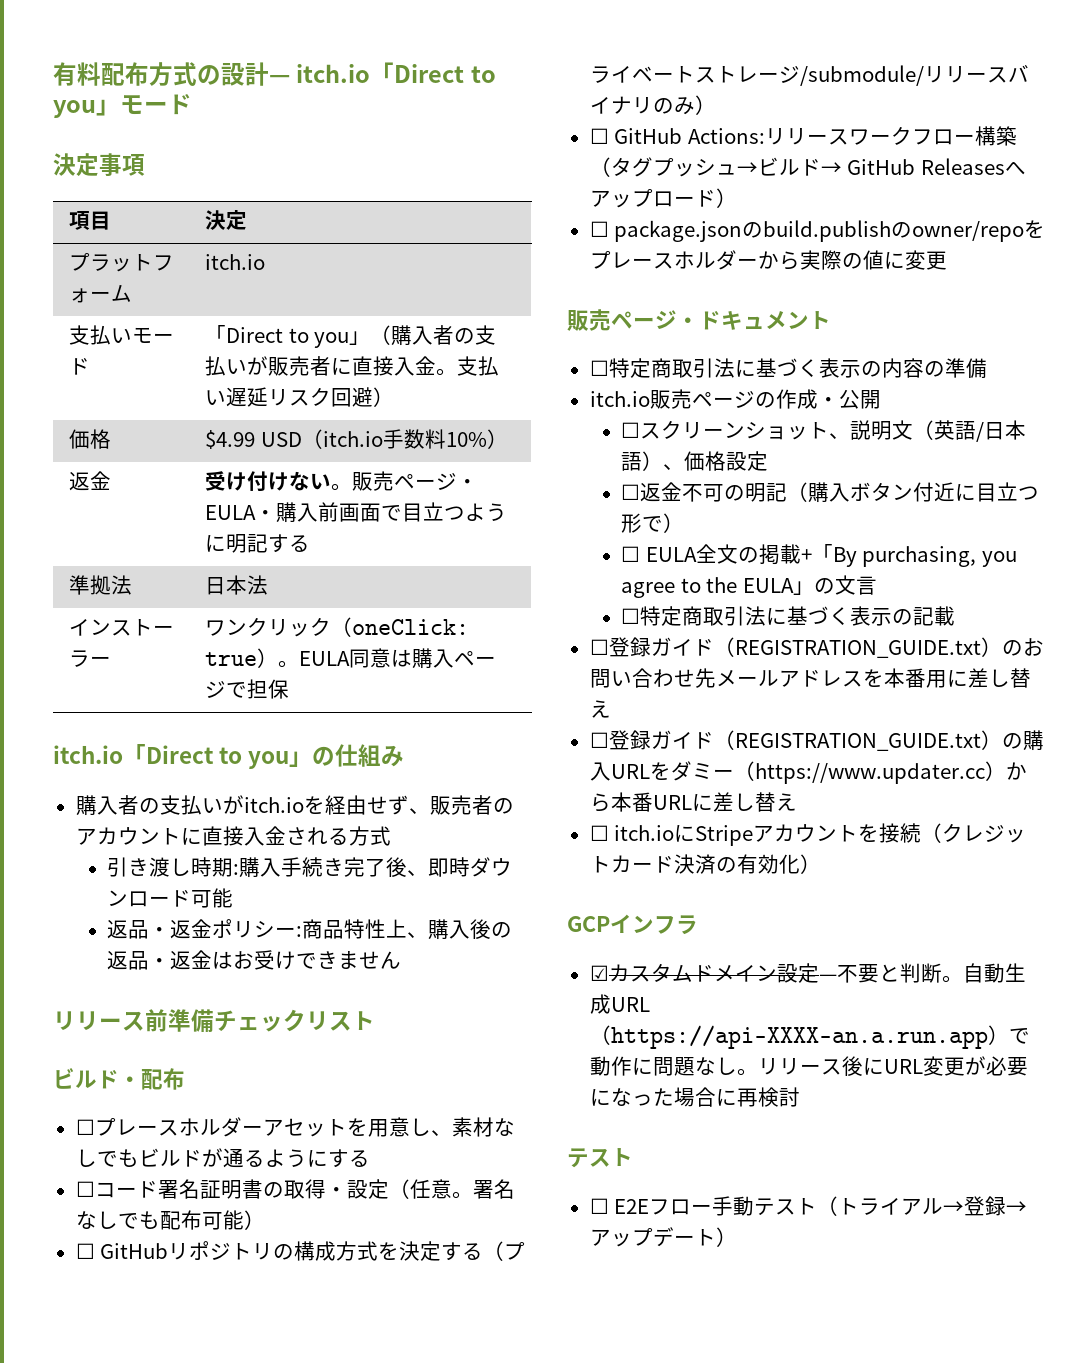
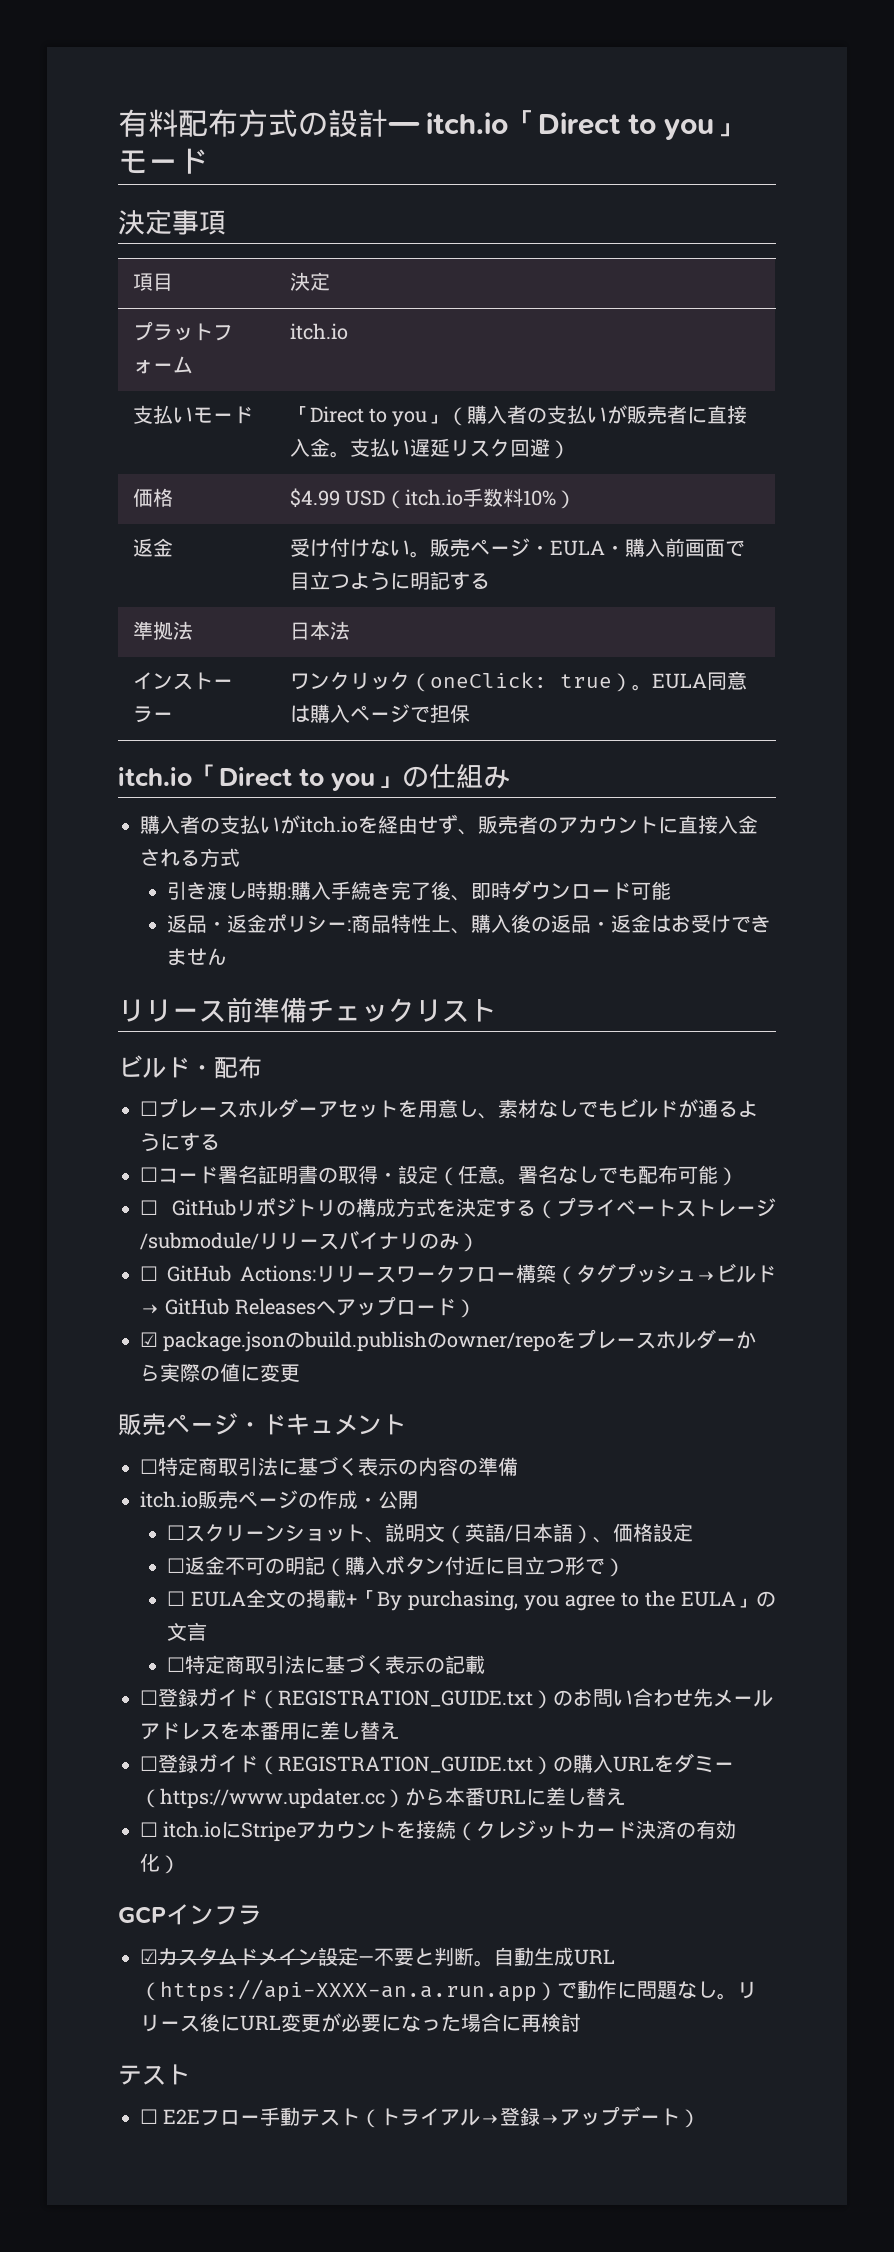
- ☐ package.jsonのbuild.publishのowner/repoをプレースホルダーから実際の値に変更
+ ☑ package.jsonのbuild.publishのowner/repoをプレースホルダーから実際の値に変更

